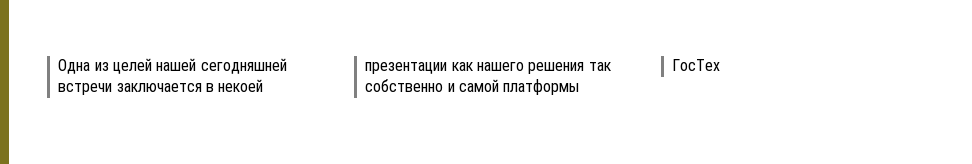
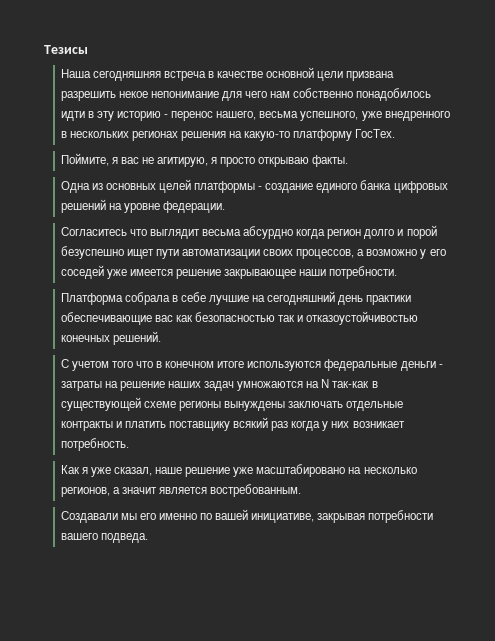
- Одна из целей нашей сегодняшней встречи заключается в некоей презентации как нашего решения так собственно и самой платформы ГосТех
+ Тезисы
+ Наша сегодняшняя встреча в качестве основной цели призвана разрешить некое непонимание для чего нам собственно понадобилось идти в эту историю - перенос нашего, весьма успешного, уже внедренного в нескольких регионах решения на какую-то платформу ГосТех.
+ Поймите, я вас не агитирую, я просто открываю факты.
+ Одна из основных целей платформы - создание единого банка цифровых решений на уровне федерации.
+ Согласитесь что выглядит весьма абсурдно когда регион долго и порой безуспешно ищет пути автоматизации своих процессов, а возможно у его соседей уже имеется решение закрывающее наши потребности.
+ Платформа собрала в себе лучшие на сегодняшний день практики обеспечивающие вас как безопасностью так и отказоустойчивостью конечных решений.
+ С учетом того что в конечном итоге используются федеральные деньги - затраты на решение наших задач умножаются на N так-как в существующей схеме регионы вынуждены заключать отдельные контракты и платить поставщику всякий раз когда у них возникает потребность.
+ Как я уже сказал, наше решение уже масштабировано на несколько регионов, а значит является востребованным.
+ Создавали мы его именно по вашей инициативе, закрывая потребности вашего подведа.

